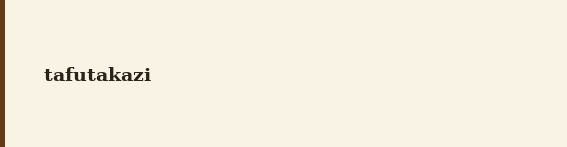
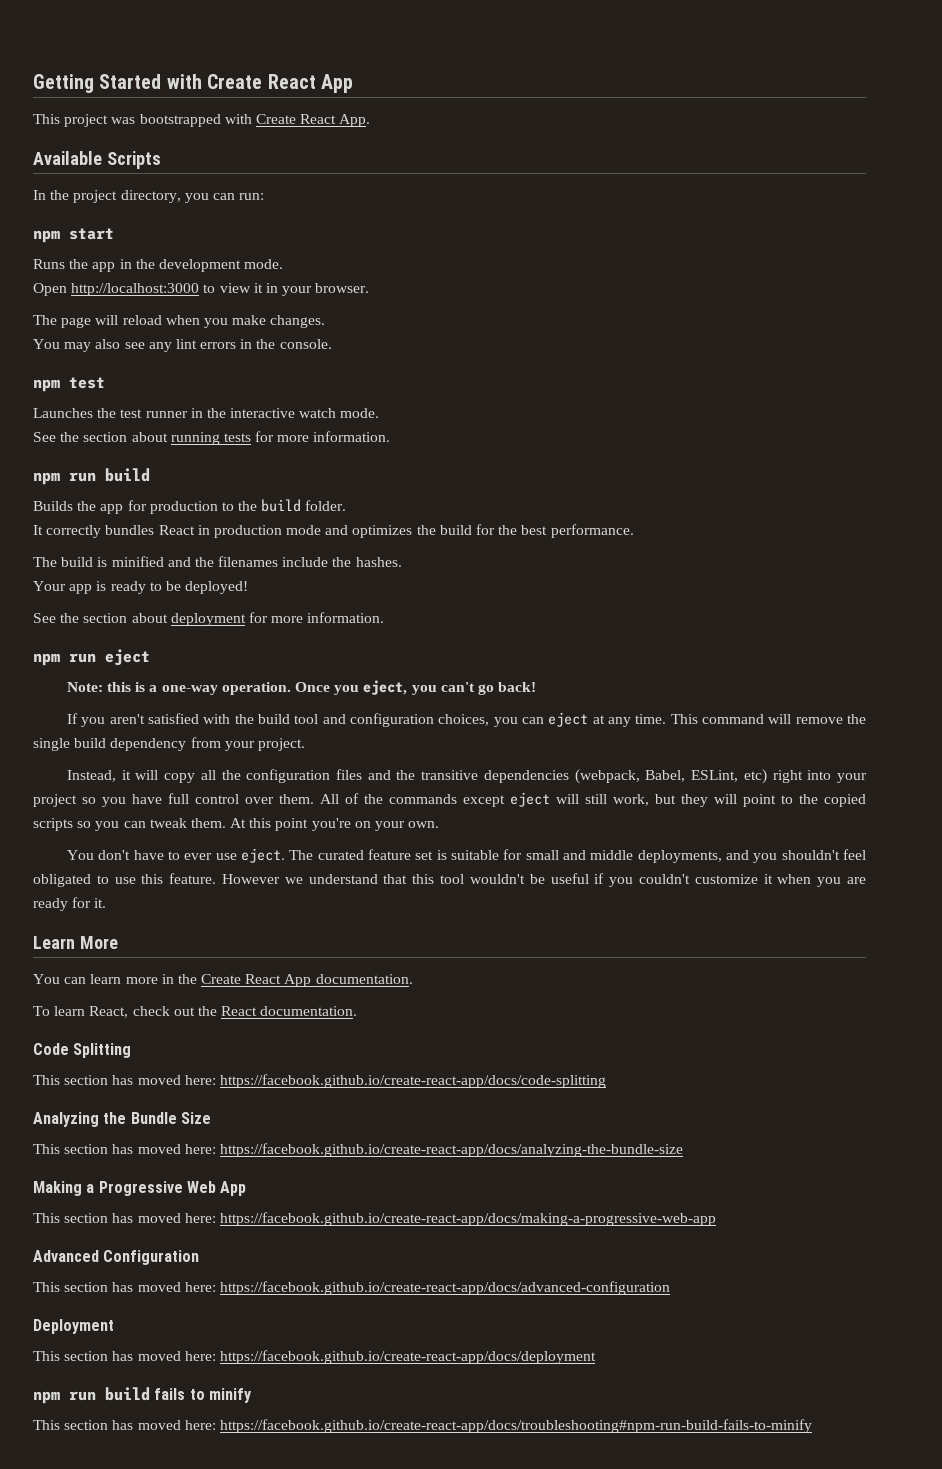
- tafutakazi
+ Getting Started with Create React App
+ This project was bootstrapped with Create React App.
+ Available Scripts
+ In the project directory, you can run:
+ npm start
+ Runs the app in the development mode.
+ Open http://localhost:3000 to view it in your browser.
+ The page will reload when you make changes.
+ You may also see any lint errors in the console.
+ npm test
+ Launches the test runner in the interactive watch mode.
+ See the section about running tests for more information.
+ npm run build
+ Builds the app for production to the build folder.
+ It correctly bundles React in production mode and optimizes the build for the best performance.
+ The build is minified and the filenames include the hashes.
+ Your app is ready to be deployed!
+ See the section about deployment for more information.
+ npm run eject
+ Note: this is a one-way operation. Once you eject, you can't go back!
+ If you aren't satisfied with the build tool and configuration choices, you can eject at any time. This command will remove the single build dependency from your project.
+ Instead, it will copy all the configuration files and the transitive dependencies (webpack, Babel, ESLint, etc) right into your project so you have full control over them. All of the commands except eject will still work, but they will point to the copied scripts so you can tweak them. At this point you're on your own.
+ You don't have to ever use eject. The curated feature set is suitable for small and middle deployments, and you shouldn't feel obligated to use this feature. However we understand that this tool wouldn't be useful if you couldn't customize it when you are ready for it.
+ Learn More
+ You can learn more in the Create React App documentation.
+ To learn React, check out the React documentation.
+ Code Splitting
+ This section has moved here: https://facebook.github.io/create-react-app/docs/code-splitting
+ Analyzing the Bundle Size
+ This section has moved here: https://facebook.github.io/create-react-app/docs/analyzing-the-bundle-size
+ Making a Progressive Web App
+ This section has moved here: https://facebook.github.io/create-react-app/docs/making-a-progressive-web-app
+ Advanced Configuration
+ This section has moved here: https://facebook.github.io/create-react-app/docs/advanced-configuration
+ Deployment
+ This section has moved here: https://facebook.github.io/create-react-app/docs/deployment
+ npm run build fails to minify
+ This section has moved here: https://facebook.github.io/create-react-app/docs/troubleshooting#npm-run-build-fails-to-minify

